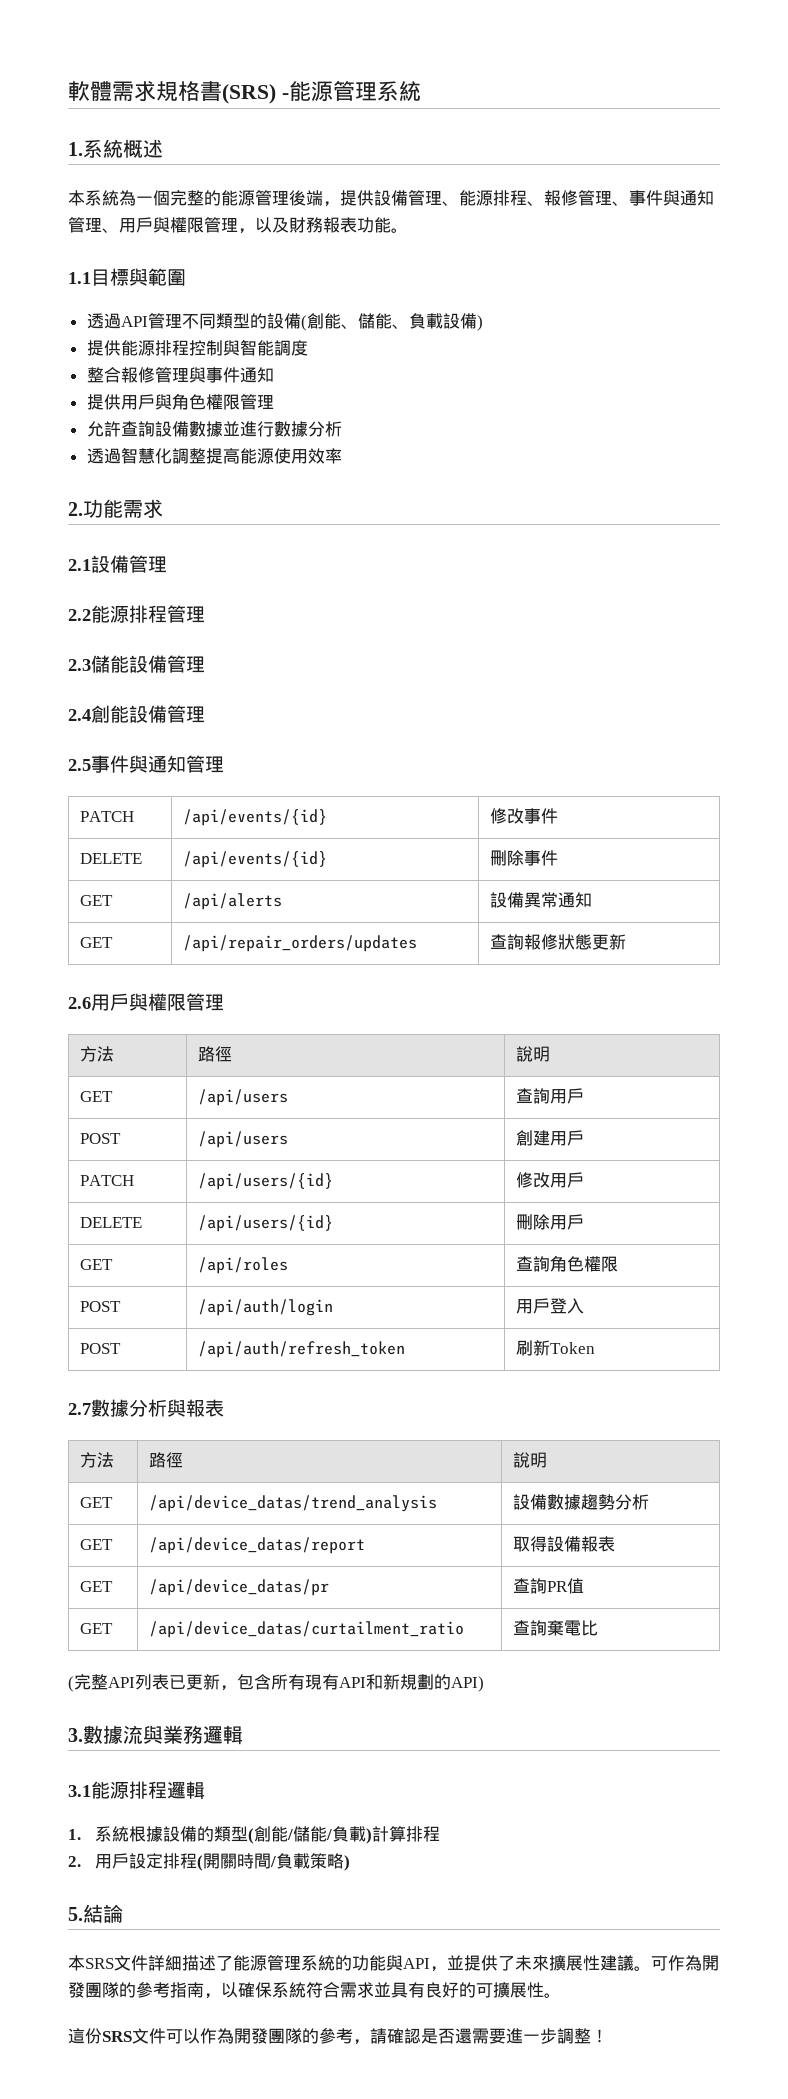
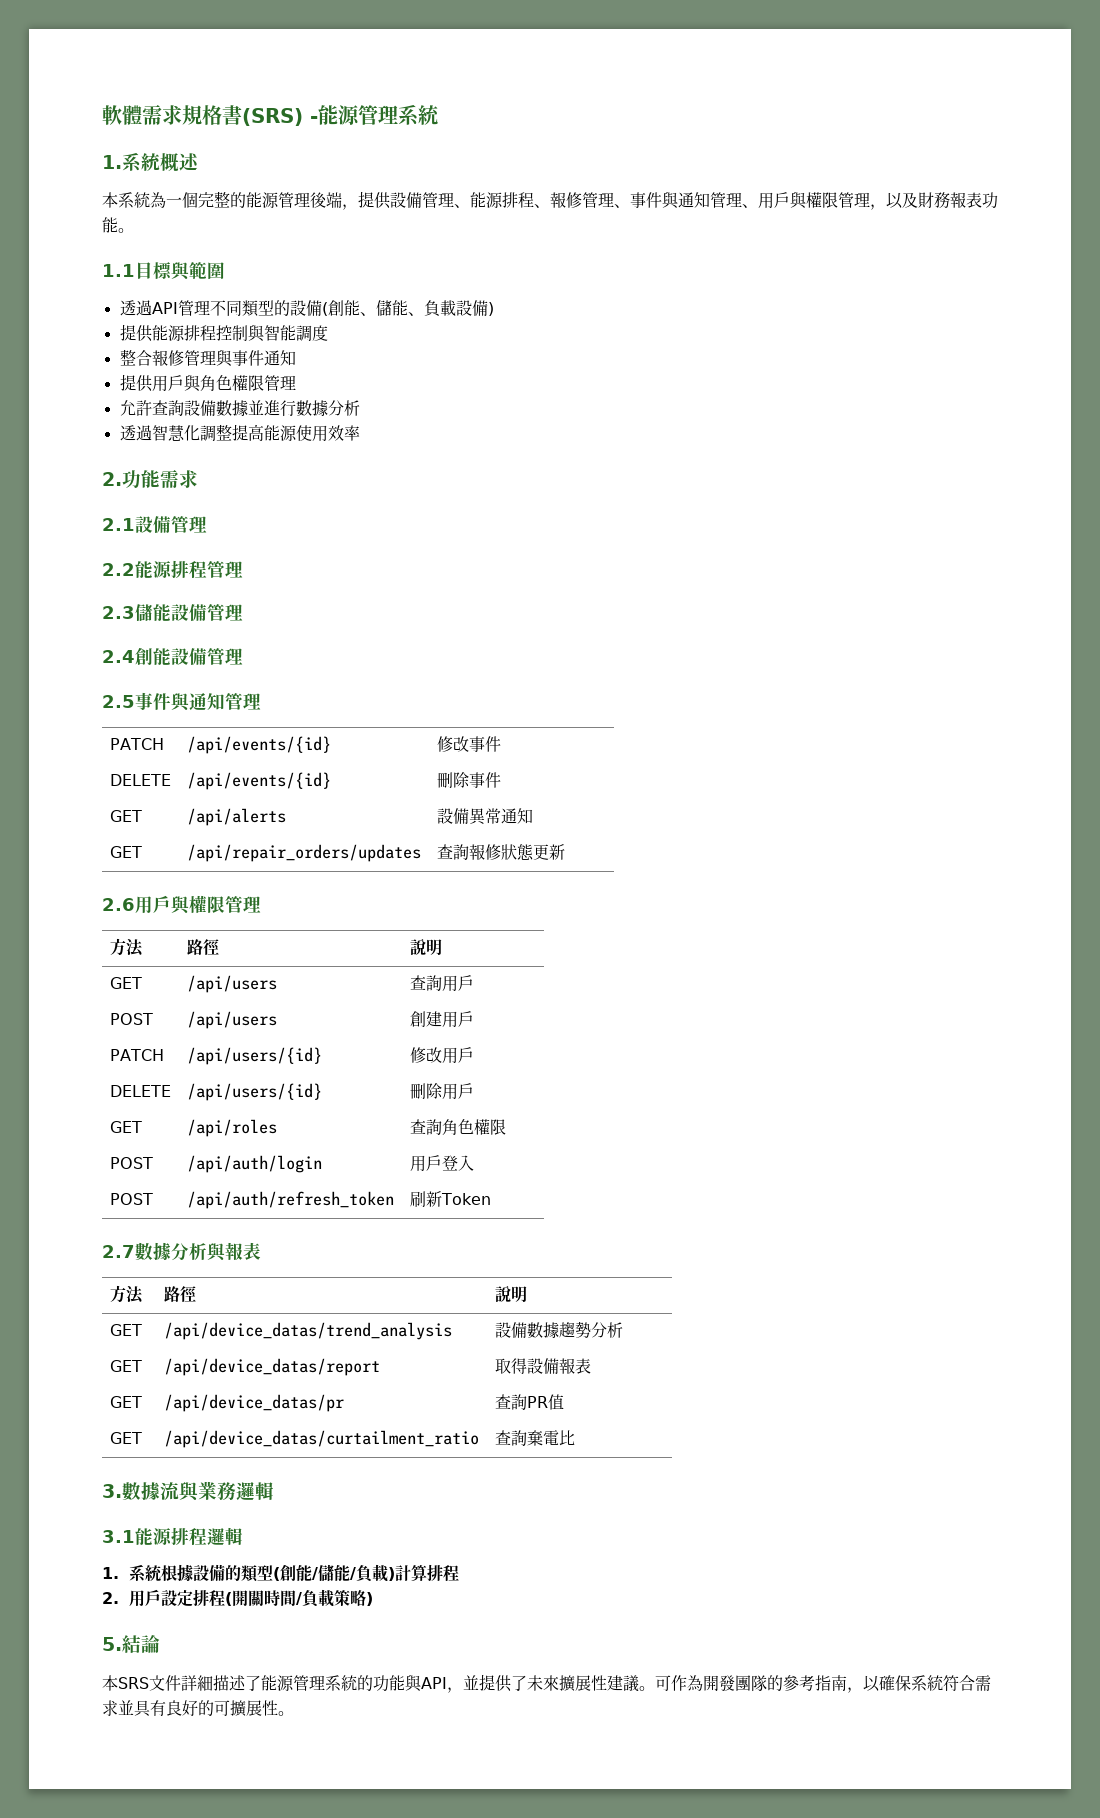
- (完整API列表已更新，包含所有現有API和新規劃的API)
- 這份SRS文件可以作為開發團隊的參考，請確認是否還需要進一步調整！

